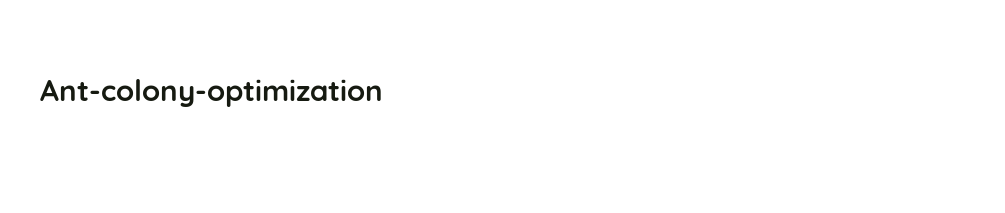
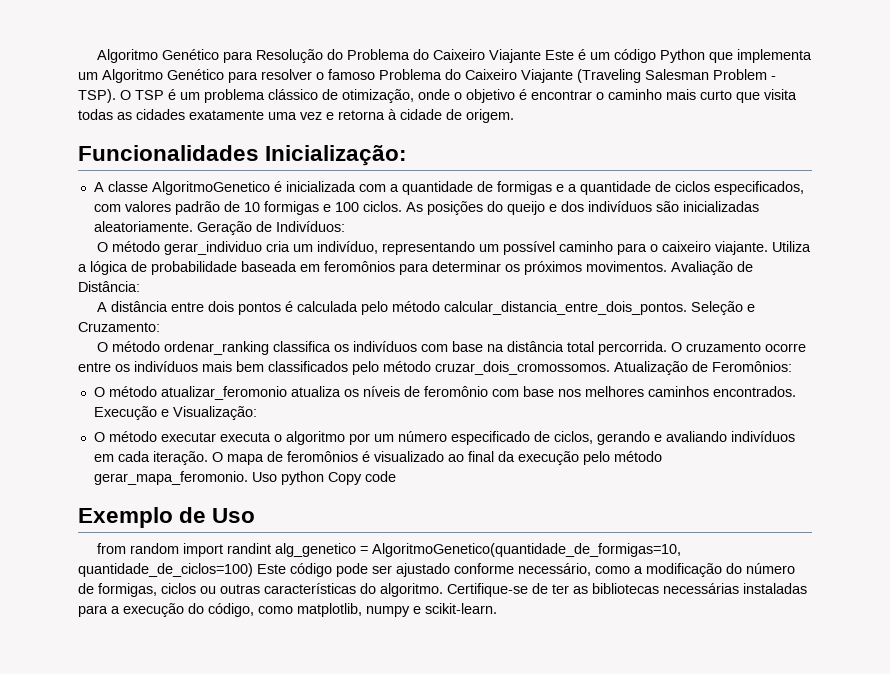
- Ant-colony-optimization
+ Algoritmo Genético para Resolução do Problema do Caixeiro Viajante Este é um código Python que implementa um Algoritmo Genético para resolver o famoso Problema do Caixeiro Viajante (Traveling Salesman Problem - TSP). O TSP é um problema clássico de otimização, onde o objetivo é encontrar o caminho mais curto que visita todas as cidades exatamente uma vez e retorna à cidade de origem.
+ Funcionalidades Inicialização:
+ A classe AlgoritmoGenetico é inicializada com a quantidade de formigas e a quantidade de ciclos especificados, com valores padrão de 10 formigas e 100 ciclos. As posições do queijo e dos indivíduos são inicializadas aleatoriamente. Geração de Indivíduos:
+ O método gerar_individuo cria um indivíduo, representando um possível caminho para o caixeiro viajante. Utiliza a lógica de probabilidade baseada em feromônios para determinar os próximos movimentos. Avaliação de Distância:
+ A distância entre dois pontos é calculada pelo método calcular_distancia_entre_dois_pontos. Seleção e Cruzamento:
+ O método ordenar_ranking classifica os indivíduos com base na distância total percorrida. O cruzamento ocorre entre os indivíduos mais bem classificados pelo método cruzar_dois_cromossomos. Atualização de Feromônios:
+ O método atualizar_feromonio atualiza os níveis de feromônio com base nos melhores caminhos encontrados. Execução e Visualização:
+ O método executar executa o algoritmo por um número especificado de ciclos, gerando e avaliando indivíduos em cada iteração. O mapa de feromônios é visualizado ao final da execução pelo método gerar_mapa_feromonio. Uso python Copy code
+ Exemplo de Uso
+ from random import randint alg_genetico = AlgoritmoGenetico(quantidade_de_formigas=10, quantidade_de_ciclos=100) Este código pode ser ajustado conforme necessário, como a modificação do número de formigas, ciclos ou outras características do algoritmo. Certifique-se de ter as bibliotecas necessárias instaladas para a execução do código, como matplotlib, numpy e scikit-learn.

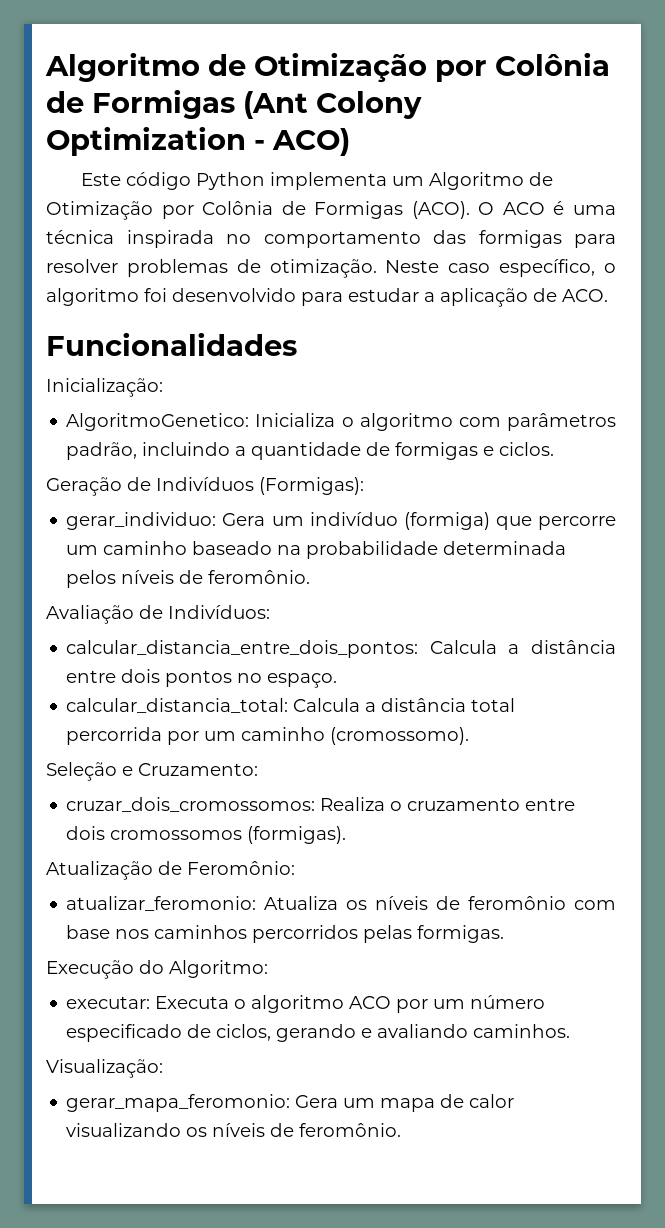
- Algoritmo Genético para Resolução do Problema do Caixeiro Viajante Este é um código Python que implementa um Algoritmo Genético para resolver o famoso Problema do Caixeiro Viajante (Traveling Salesman Problem - TSP). O TSP é um problema clássico de otimização, onde o objetivo é encontrar o caminho mais curto que visita todas as cidades exatamente uma vez e retorna à cidade de origem.
+ Algoritmo de Otimização por Colônia de Formigas (Ant Colony Optimization - ACO)
+ Este código Python implementa um Algoritmo de Otimização por Colônia de Formigas (ACO). O ACO é uma técnica inspirada no comportamento das formigas para resolver problemas de otimização. Neste caso específico, o algoritmo foi desenvolvido para estudar a aplicação de ACO.
- Funcionalidades Inicialização:
+ Funcionalidades
+ Inicialização:
- A classe AlgoritmoGenetico é inicializada com a quantidade de formigas e a quantidade de ciclos especificados, com valores padrão de 10 formigas e 100 ciclos. As posições do queijo e dos indivíduos são inicializadas aleatoriamente. Geração de Indivíduos:
- O método gerar_individuo cria um indivíduo, representando um possível caminho para o caixeiro viajante. Utiliza a lógica de probabilidade baseada em feromônios para determinar os próximos movimentos. Avaliação de Distância:
- A distância entre dois pontos é calculada pelo método calcular_distancia_entre_dois_pontos. Seleção e Cruzamento:
- O método ordenar_ranking classifica os indivíduos com base na distância total percorrida. O cruzamento ocorre entre os indivíduos mais bem classificados pelo método cruzar_dois_cromossomos. Atualização de Feromônios:
- O método atualizar_feromonio atualiza os níveis de feromônio com base nos melhores caminhos encontrados. Execução e Visualização:
- O método executar executa o algoritmo por um número especificado de ciclos, gerando e avaliando indivíduos em cada iteração. O mapa de feromônios é visualizado ao final da execução pelo método gerar_mapa_feromonio. Uso python Copy code
- Exemplo de Uso
- from random import randint alg_genetico = AlgoritmoGenetico(quantidade_de_formigas=10, quantidade_de_ciclos=100) Este código pode ser ajustado conforme necessário, como a modificação do número de formigas, ciclos ou outras características do algoritmo. Certifique-se de ter as bibliotecas necessárias instaladas para a execução do código, como matplotlib, numpy e scikit-learn.
+ AlgoritmoGenetico: Inicializa o algoritmo com parâmetros padrão, incluindo a quantidade de formigas e ciclos.
+ Geração de Indivíduos (Formigas):
+ gerar_individuo: Gera um indivíduo (formiga) que percorre um caminho baseado na probabilidade determinada pelos níveis de feromônio.
+ Avaliação de Indivíduos:
+ calcular_distancia_entre_dois_pontos: Calcula a distância entre dois pontos no espaço.
+ calcular_distancia_total: Calcula a distância total percorrida por um caminho (cromossomo).
+ Seleção e Cruzamento:
+ cruzar_dois_cromossomos: Realiza o cruzamento entre dois cromossomos (formigas).
+ Atualização de Feromônio:
+ atualizar_feromonio: Atualiza os níveis de feromônio com base nos caminhos percorridos pelas formigas.
+ Execução do Algoritmo:
+ executar: Executa o algoritmo ACO por um número especificado de ciclos, gerando e avaliando caminhos.
+ Visualização:
+ gerar_mapa_feromonio: Gera um mapa de calor visualizando os níveis de feromônio.

